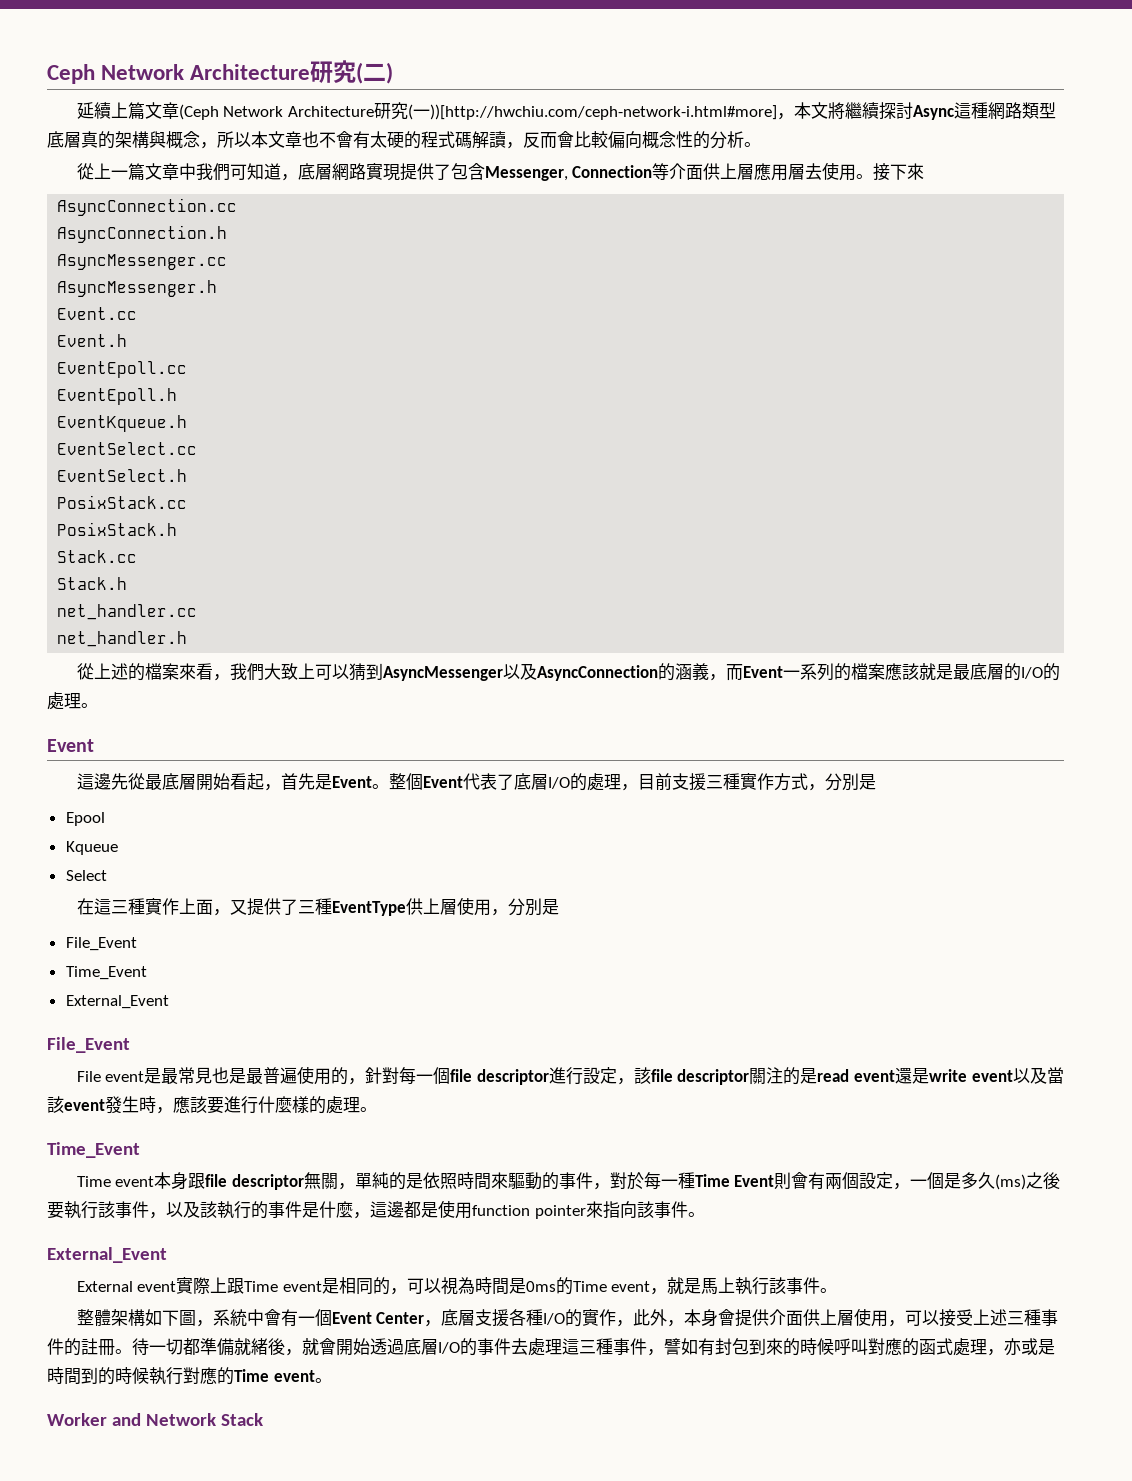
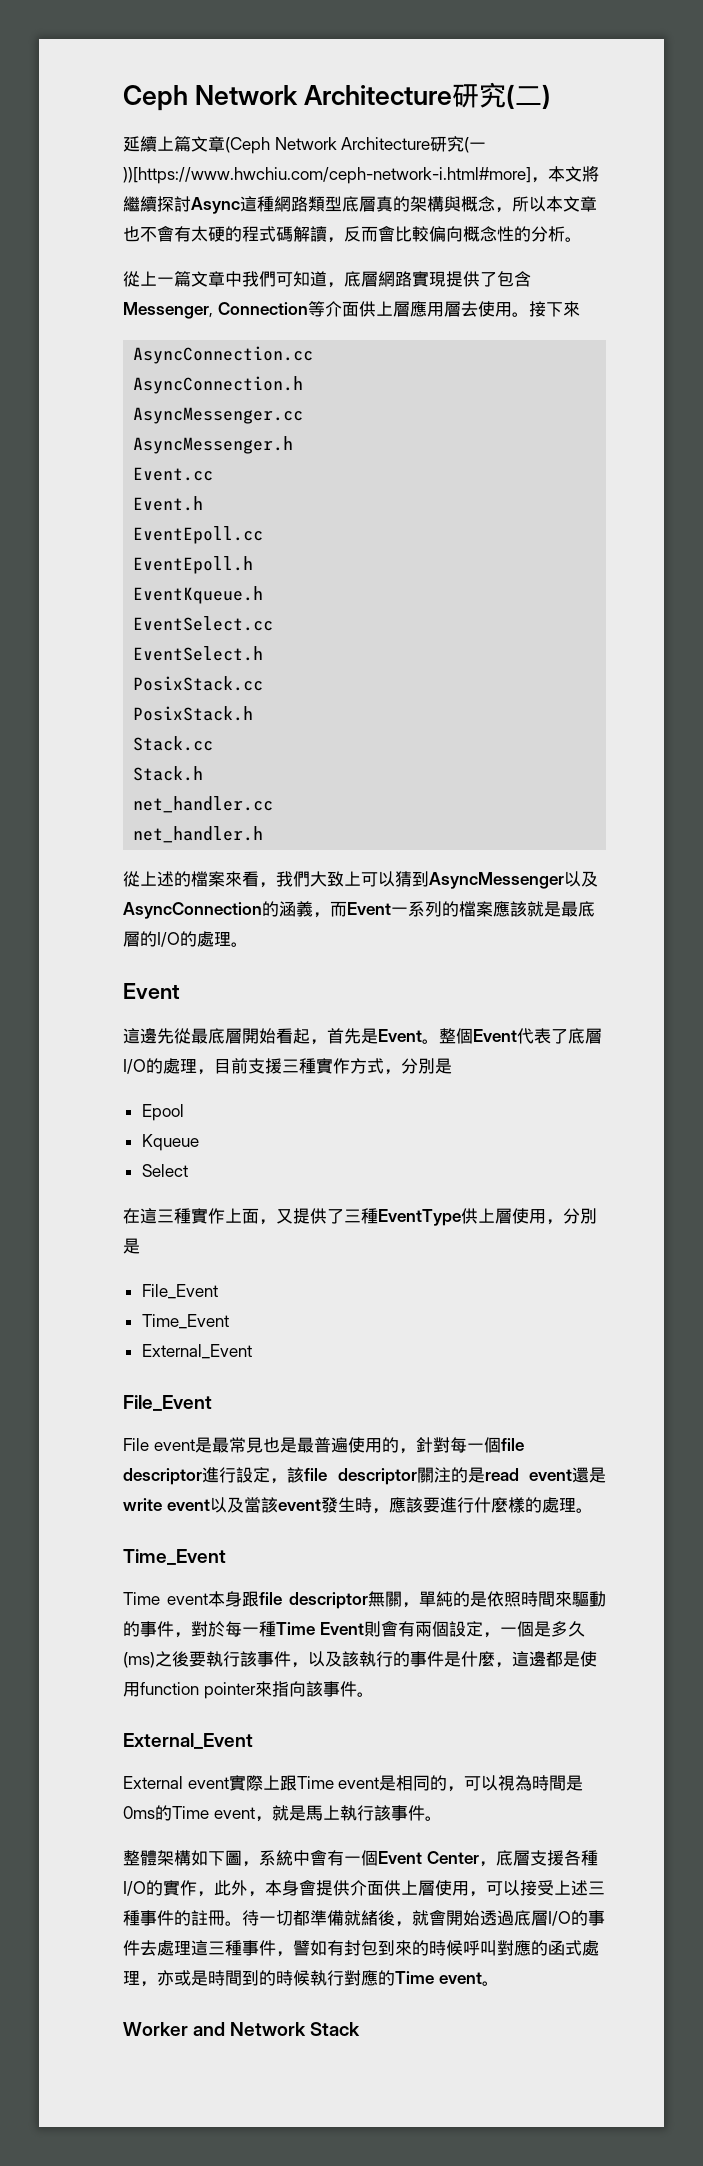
- 延續上篇文章(Ceph Network Architecture研究(一))[http://hwchiu.com/ceph-network-i.html#more]，本文將繼續探討Async這種網路類型底層真的架構與概念，所以本文章也不會有太硬的程式碼解讀，反而會比較偏向概念性的分析。
+ 延續上篇文章(Ceph Network Architecture研究(一))[https://www.hwchiu.com/ceph-network-i.html#more]，本文將繼續探討Async這種網路類型底層真的架構與概念，所以本文章也不會有太硬的程式碼解讀，反而會比較偏向概念性的分析。

